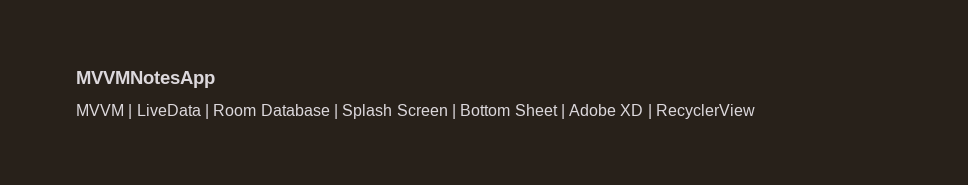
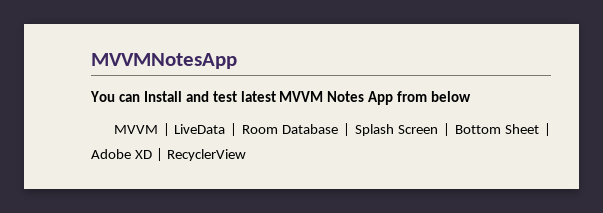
+ You can Install and test latest MVVM Notes App from below

